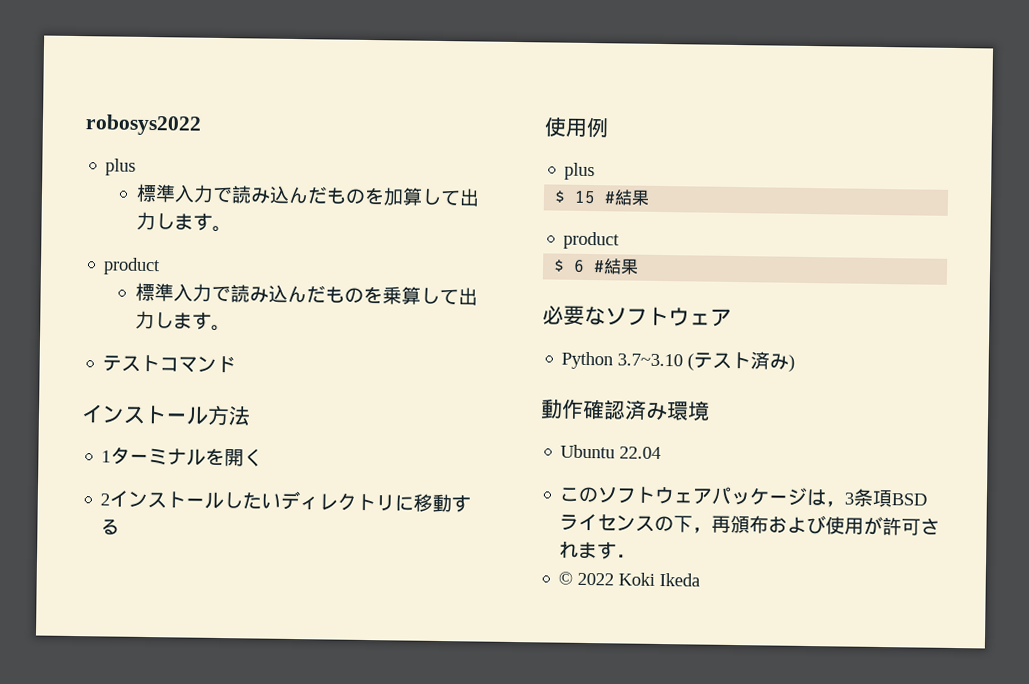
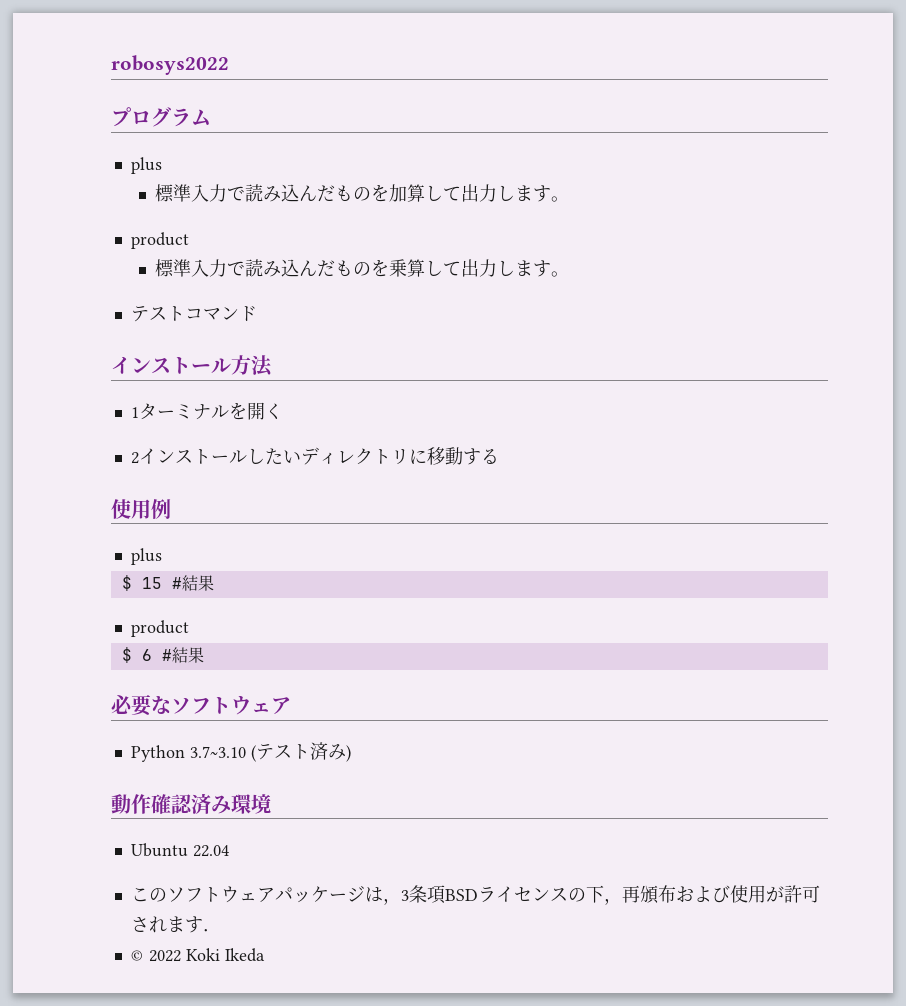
+ プログラム

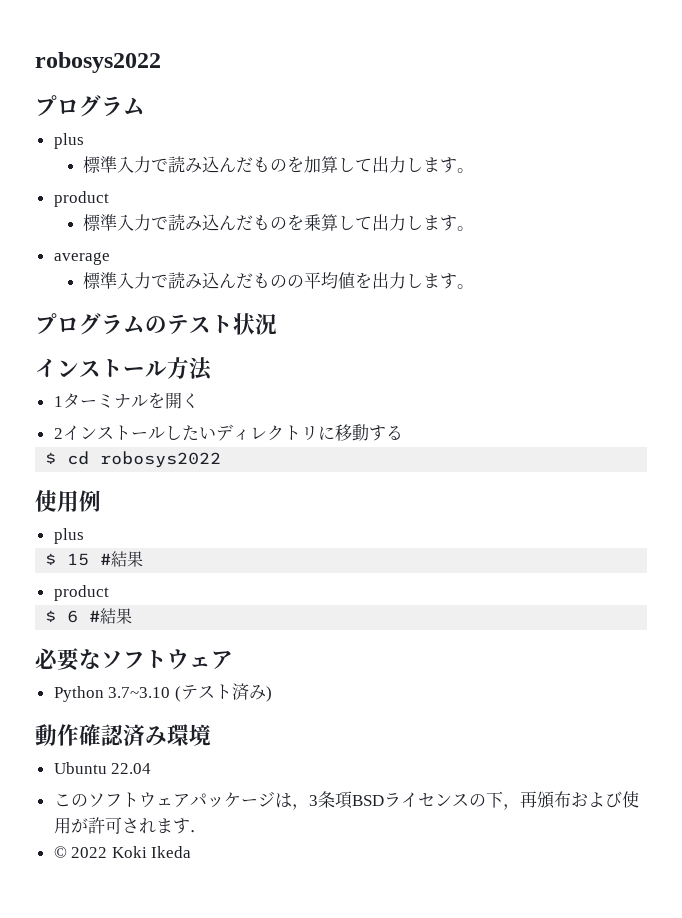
- テストコマンド
+ average
+ 標準入力で読み込んだものの平均値を出力します。
+ プログラムのテスト状況
+ $ cd robosys2022

